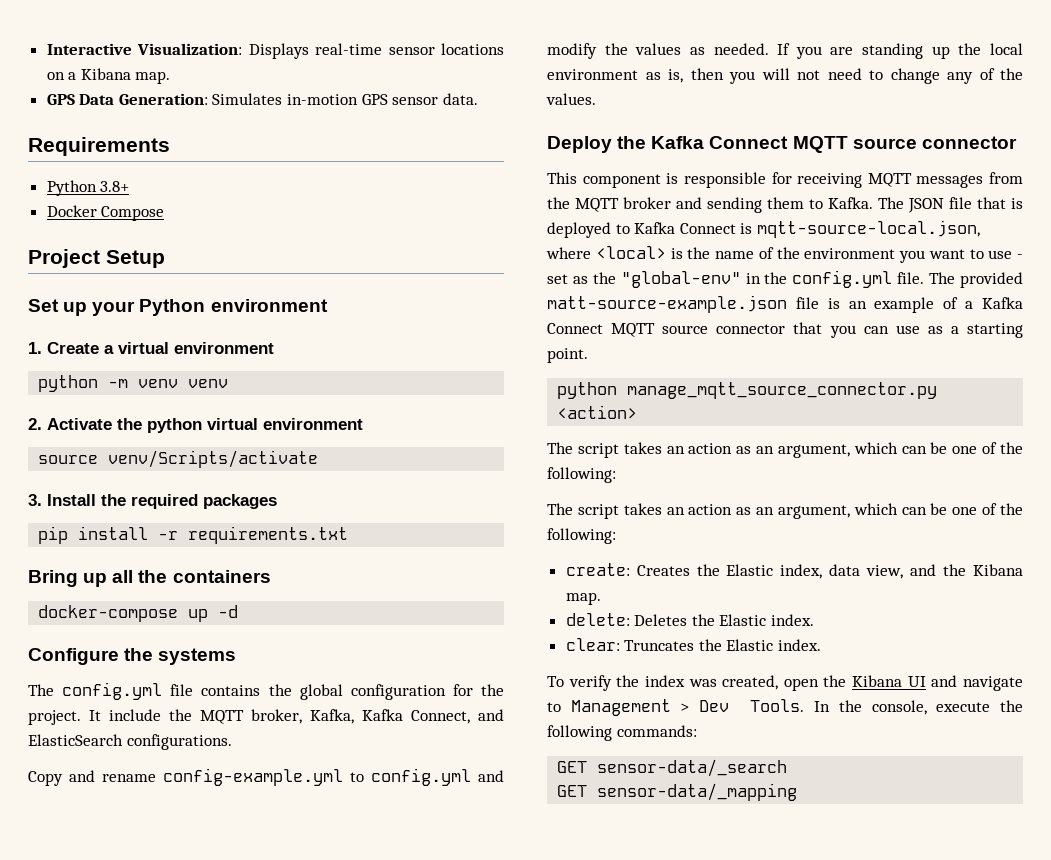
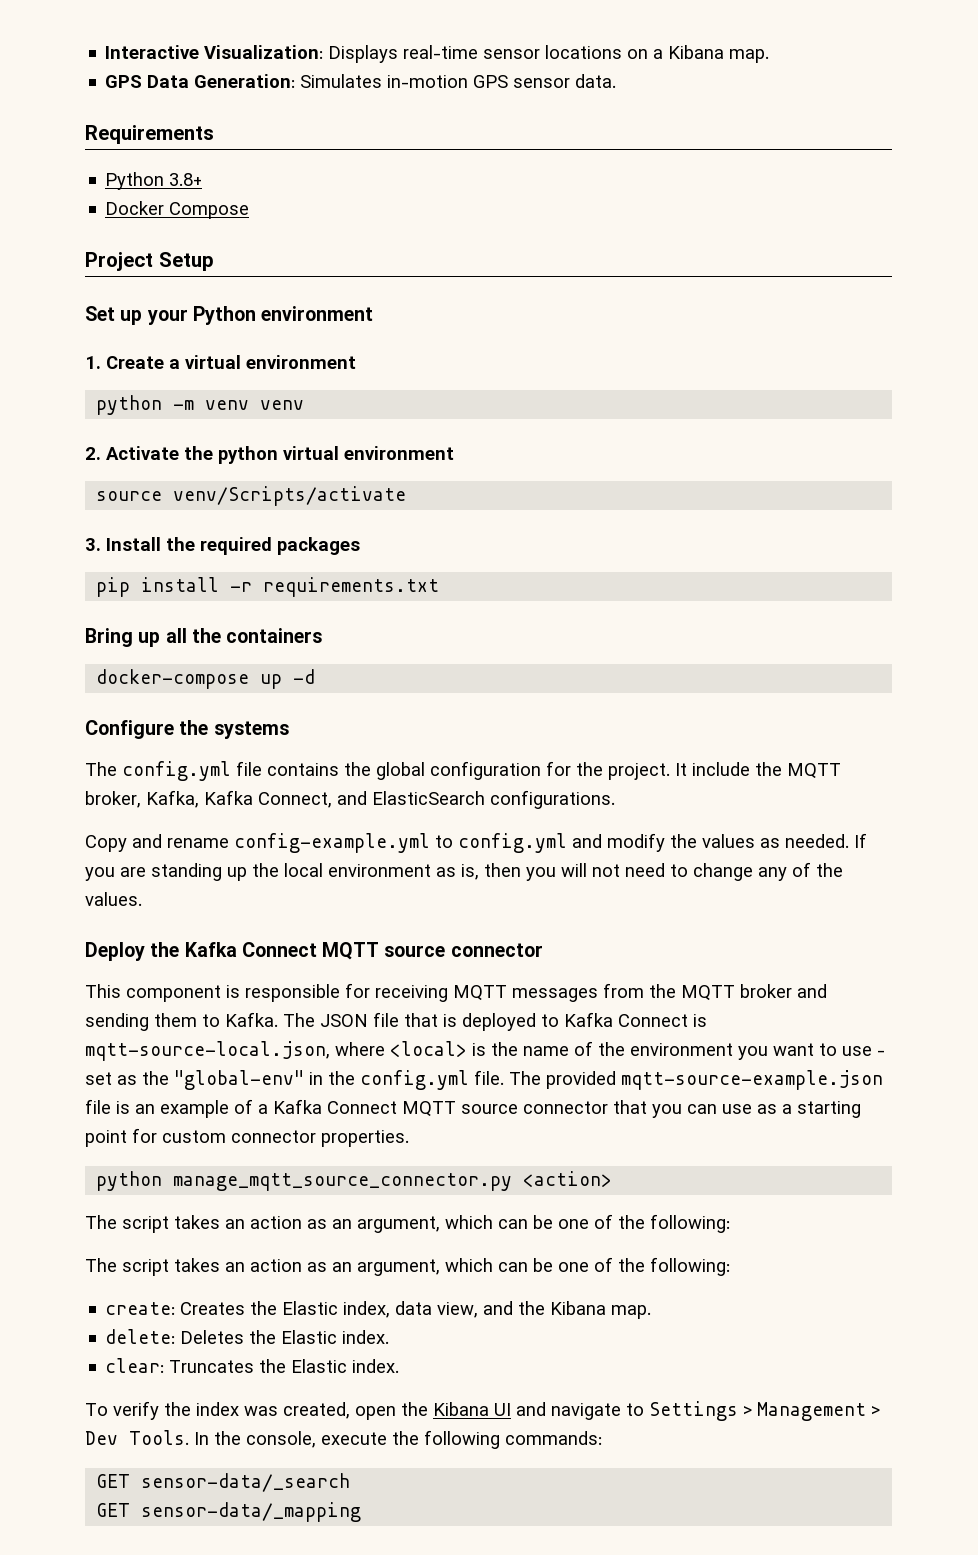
- The provided matt-source-example.json file is an example of a Kafka Connect MQTT source connector that you can use as a starting point.
+ The provided mqtt-source-example.json file is an example of a Kafka Connect MQTT source connector that you can use as a starting point for custom connector properties.
- To verify the index was created, open the Kibana UI and navigate to Management > Dev Tools.
+ To verify the index was created, open the Kibana UI and navigate to Settings > Management > Dev Tools.

